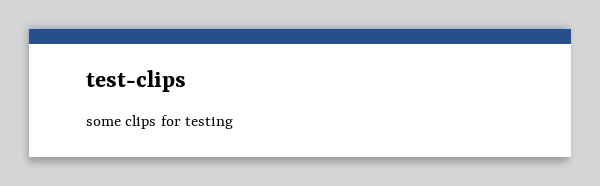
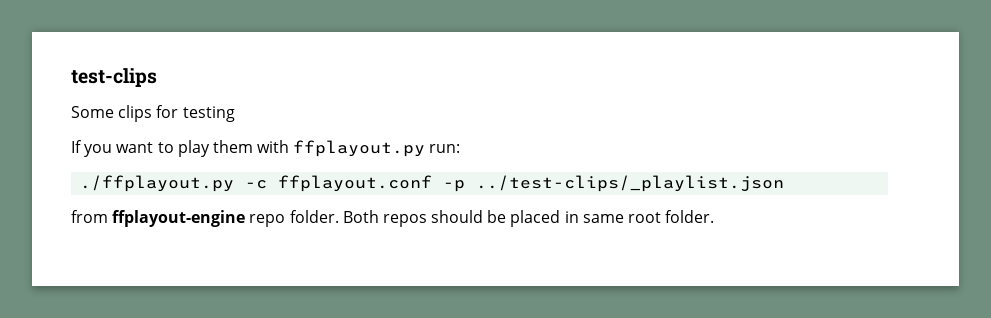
- some clips for testing
+ Some clips for testing
+ If you want to play them with ffplayout.py run:
+ ./ffplayout.py -c ffplayout.conf -p ../test-clips/_playlist.json
+ from ffplayout-engine repo folder. Both repos should be placed in same root folder.

